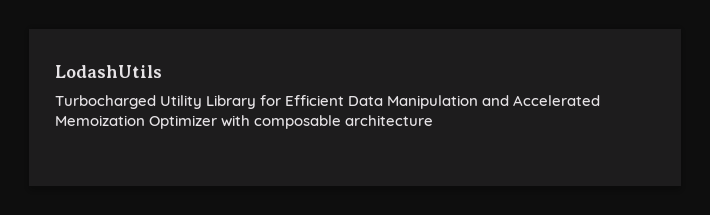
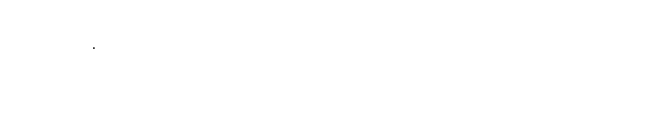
- LodashUtils
- Turbocharged Utility Library for Efficient Data Manipulation and Accelerated Memoization Optimizer with composable architecture
+ .

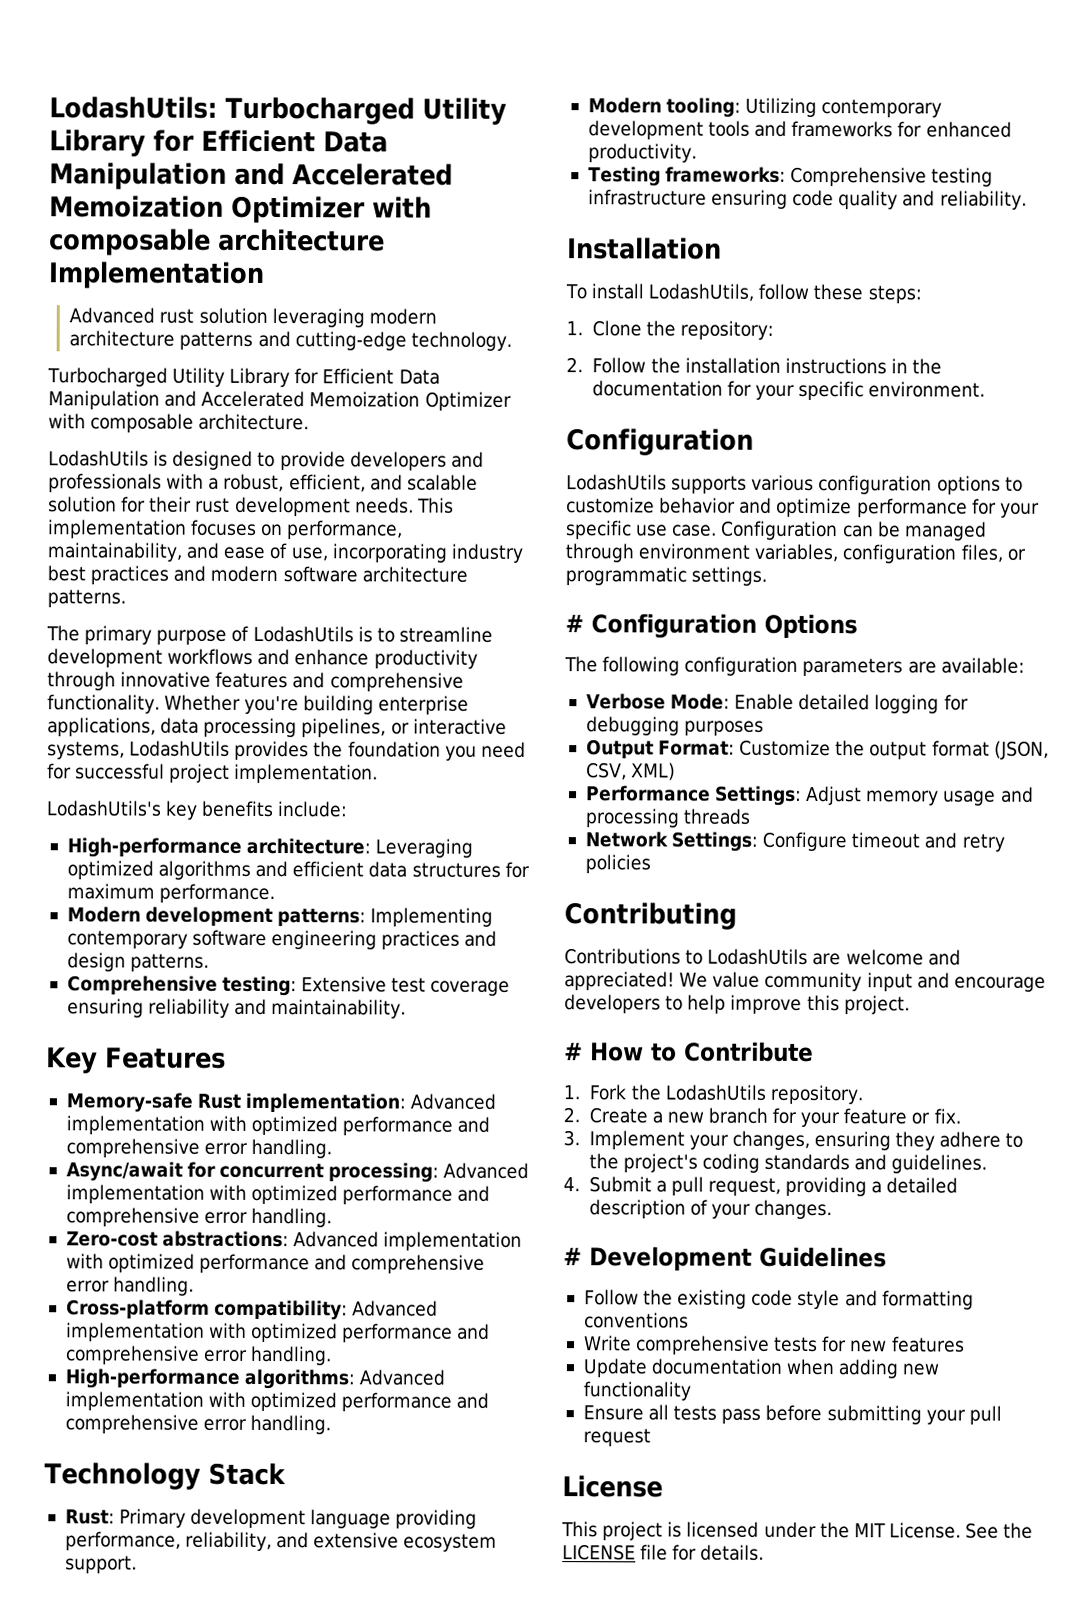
- .
+ LodashUtils: Turbocharged Utility Library for Efficient Data Manipulation and Accelerated Memoization Optimizer with composable architecture Implementation
+ Advanced rust solution leveraging modern architecture patterns and cutting-edge technology.
+ Turbocharged Utility Library for Efficient Data Manipulation and Accelerated Memoization Optimizer with composable architecture.
+ LodashUtils is designed to provide developers and professionals with a robust, efficient, and scalable solution for their rust development needs. This implementation focuses on performance, maintainability, and ease of use, incorporating industry best practices and modern software architecture patterns.
+ The primary purpose of LodashUtils is to streamline development workflows and enhance productivity through innovative features and comprehensive functionality. Whether you're building enterprise applications, data processing pipelines, or interactive systems, LodashUtils provides the foundation you need for successful project implementation.
+ LodashUtils's key benefits include:
+ High-performance architecture: Leveraging optimized algorithms and efficient data structures for maximum performance.
+ Modern development patterns: Implementing contemporary software engineering practices and design patterns.
+ Comprehensive testing: Extensive test coverage ensuring reliability and maintainability.
+ Key Features
+ Memory-safe Rust implementation: Advanced implementation with optimized performance and comprehensive error handling.
+ Async/await for concurrent processing: Advanced implementation with optimized performance and comprehensive error handling.
+ Zero-cost abstractions: Advanced implementation with optimized performance and comprehensive error handling.
+ Cross-platform compatibility: Advanced implementation with optimized performance and comprehensive error handling.
+ High-performance algorithms: Advanced implementation with optimized performance and comprehensive error handling.
+ Technology Stack
+ Rust: Primary development language providing performance, reliability, and extensive ecosystem support.
+ Modern tooling: Utilizing contemporary development tools and frameworks for enhanced productivity.
+ Testing frameworks: Comprehensive testing infrastructure ensuring code quality and reliability.
+ Installation
+ To install LodashUtils, follow these steps:
+ 1. Clone the repository:
+ 2. Follow the installation instructions in the documentation for your specific environment.
+ Configuration
+ LodashUtils supports various configuration options to customize behavior and optimize performance for your specific use case. Configuration can be managed through environment variables, configuration files, or programmatic settings.
+ # Configuration Options
+ The following configuration parameters are available:
+ Verbose Mode: Enable detailed logging for debugging purposes
+ Output Format: Customize the output format (JSON, CSV, XML)
+ Performance Settings: Adjust memory usage and processing threads
+ Network Settings: Configure timeout and retry policies
+ Contributing
+ Contributions to LodashUtils are welcome and appreciated! We value community input and encourage developers to help improve this project.
+ # How to Contribute
+ 1. Fork the LodashUtils repository.
+ 2. Create a new branch for your feature or fix.
+ 3. Implement your changes, ensuring they adhere to the project's coding standards and guidelines.
+ 4. Submit a pull request, providing a detailed description of your changes.
+ # Development Guidelines
+ Follow the existing code style and formatting conventions
+ Write comprehensive tests for new features
+ Update documentation when adding new functionality
+ Ensure all tests pass before submitting your pull request
+ License
+ This project is licensed under the MIT License. See the LICENSE file for details.

